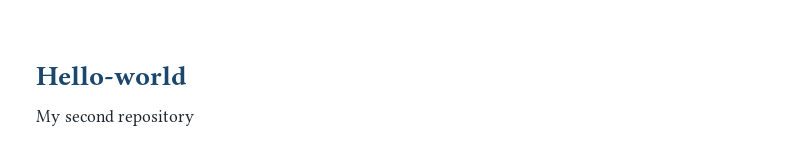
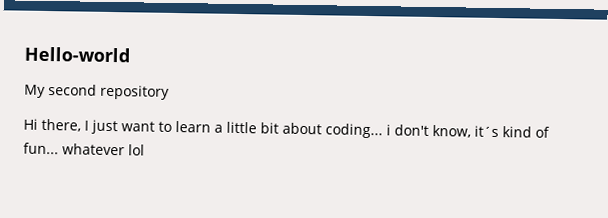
+ Hi there, I just want to learn a little bit about coding... i don't know, it´s kind of fun... whatever lol

